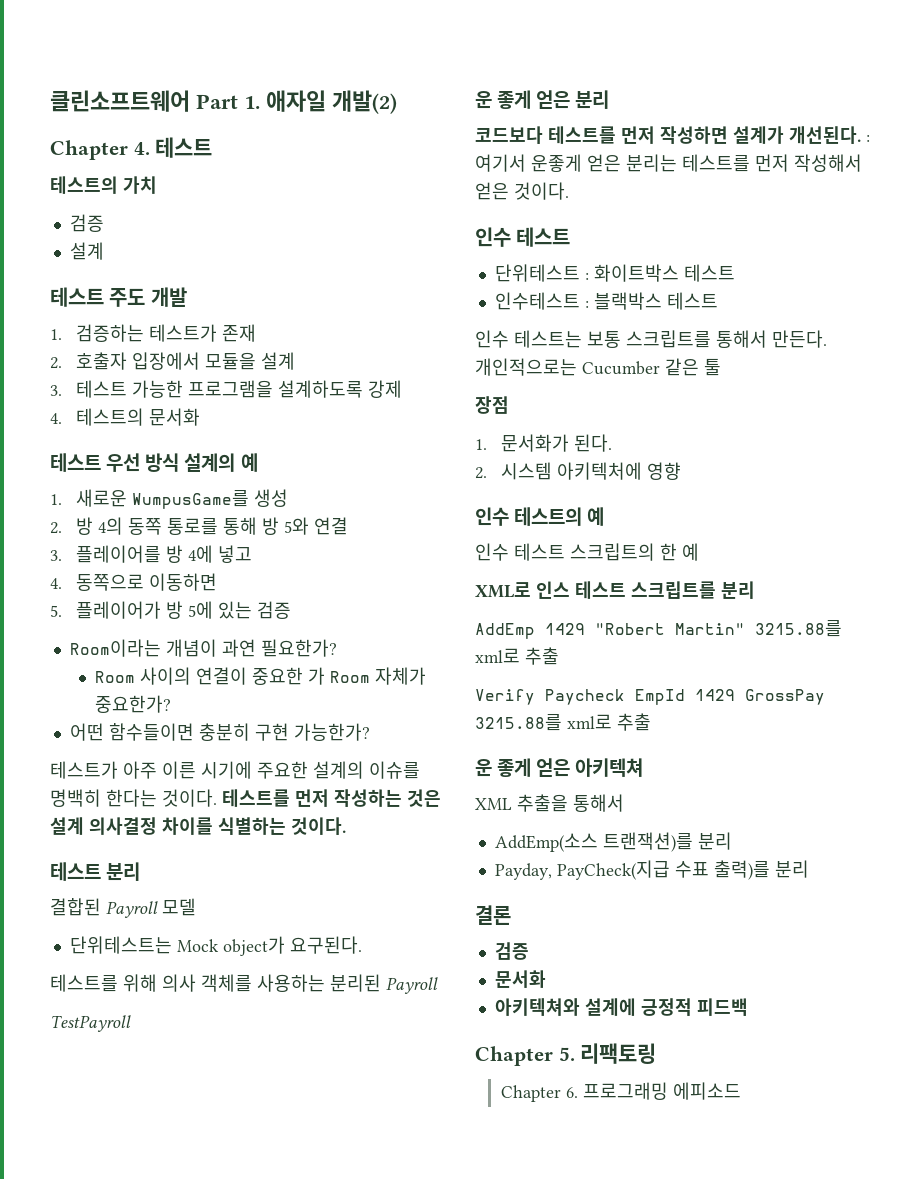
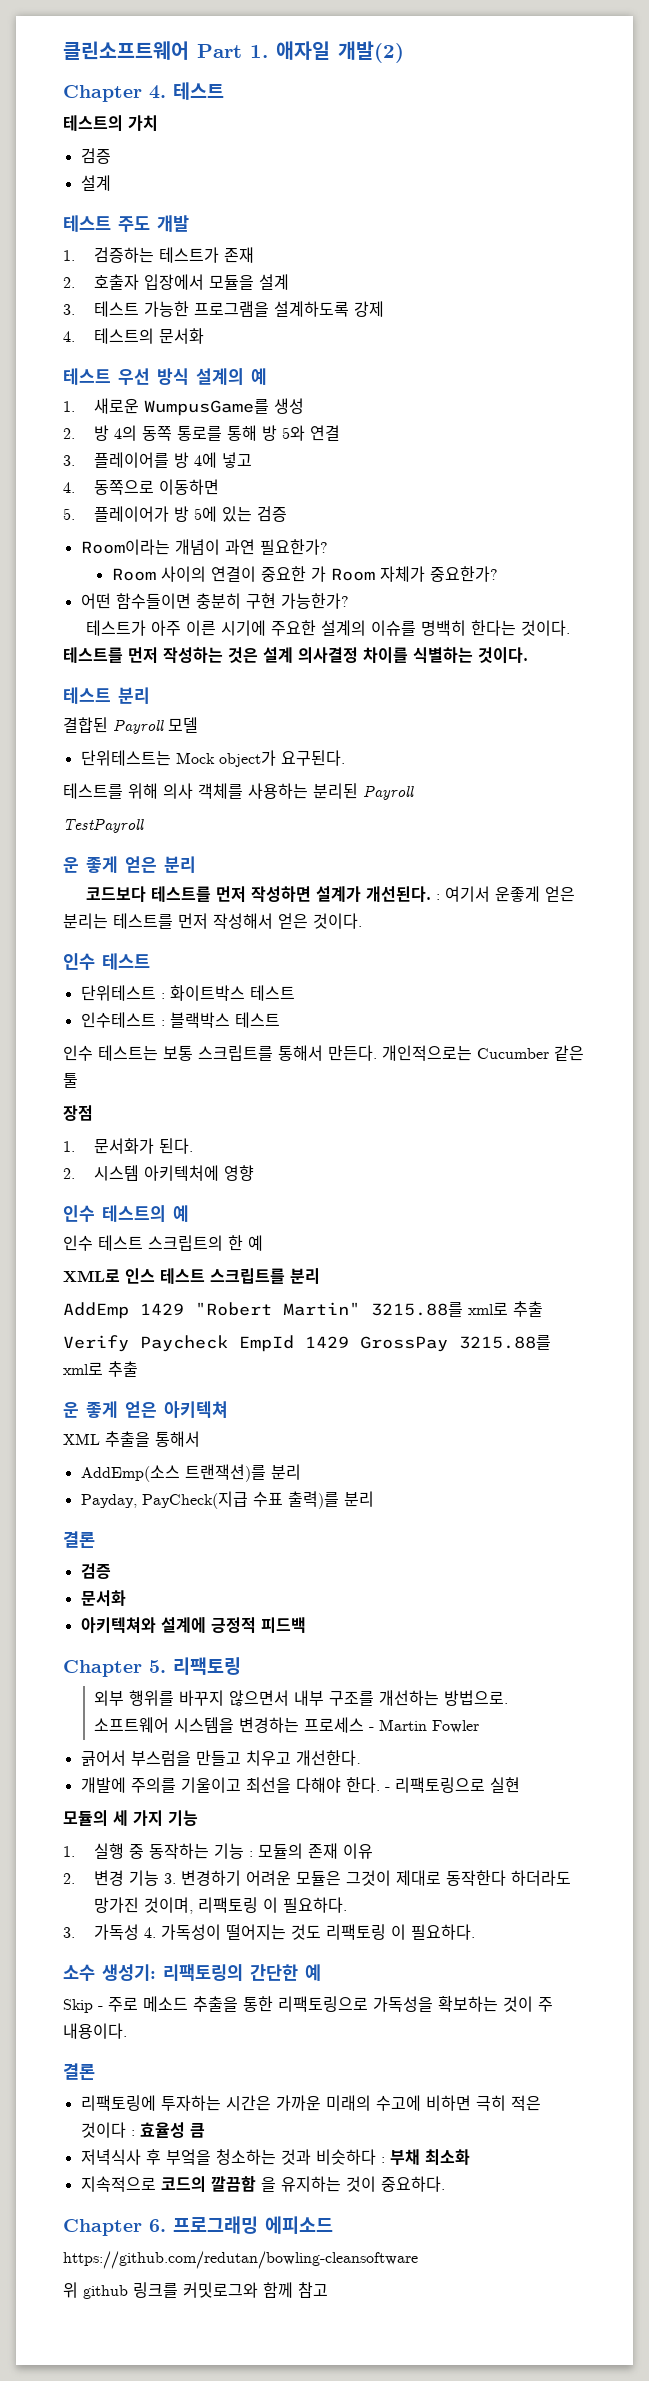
+ 외부 행위를 바꾸지 않으면서 내부 구조를 개선하는 방법으로. 소프트웨어 시스템을 변경하는 프로세스 - Martin Fowler
+ 긁어서 부스럼을 만들고 치우고 개선한다.
+ 개발에 주의를 기울이고 최선을 다해야 한다. - 리팩토링으로 실현
+ 모듈의 세 가지 기능
+ 1. 실행 중 동작하는 기능 : 모듈의 존재 이유
+ 2. 변경 기능 3. 변경하기 어려운 모듈은 그것이 제대로 동작한다 하더라도 망가진 것이며, 리팩토링 이 필요하다.
+ 3. 가독성 4. 가독성이 떨어지는 것도 리팩토링 이 필요하다.
+ 소수 생성기: 리팩토링의 간단한 예
+ Skip - 주로 메소드 추출을 통한 리팩토링으로 가독성을 확보하는 것이 주 내용이다.
+ 결론
+ 리팩토링에 투자하는 시간은 가까운 미래의 수고에 비하면 극히 적은 것이다 : 효율성 큼
+ 저녁식사 후 부엌을 청소하는 것과 비슷하다 : 부채 최소화
+ 지속적으로 코드의 깔끔함 을 유지하는 것이 중요하다.
  Chapter 6. 프로그래밍 에피소드
+ https://github.com/redutan/bowling-cleansoftware
+ 위 github 링크를 커밋로그와 함께 참고

